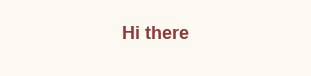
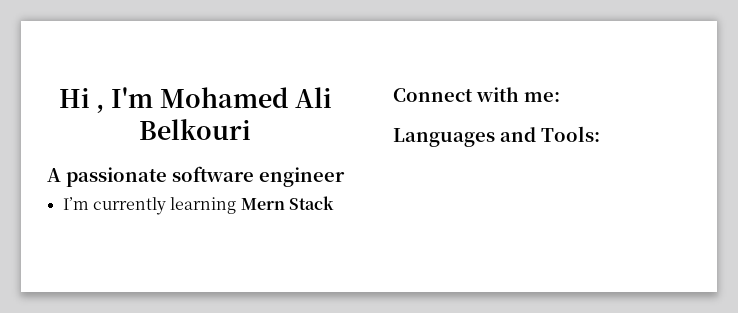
- Hi there
+ Hi , I'm Mohamed Ali Belkouri
+ A passionate software engineer
+ I’m currently learning Mern Stack
+ Connect with me:
+ Languages and Tools:

